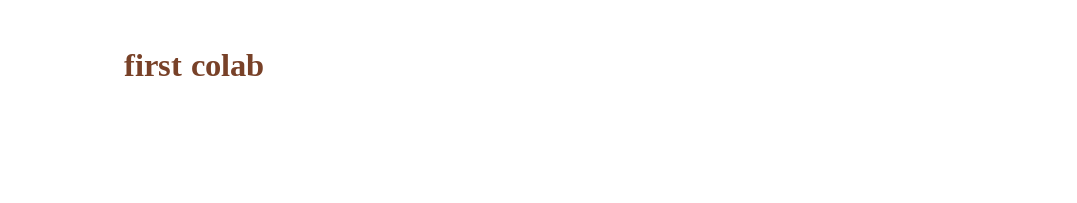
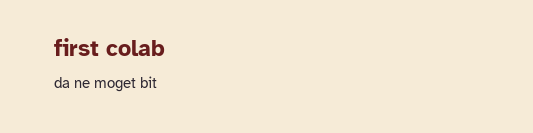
+ da ne moget bit

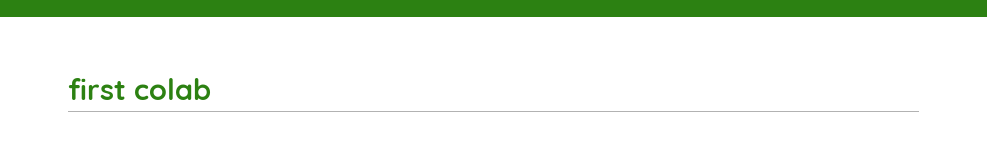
- da ne moget bit

